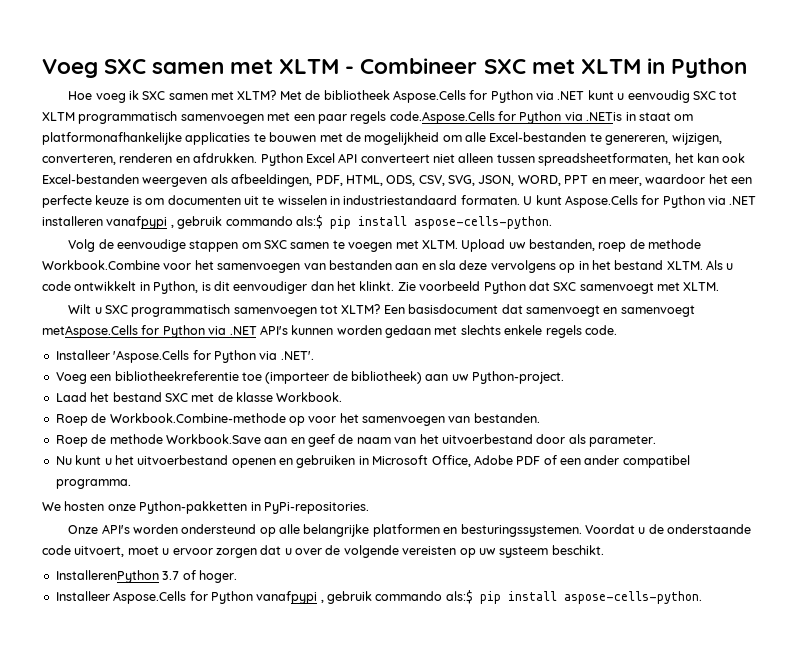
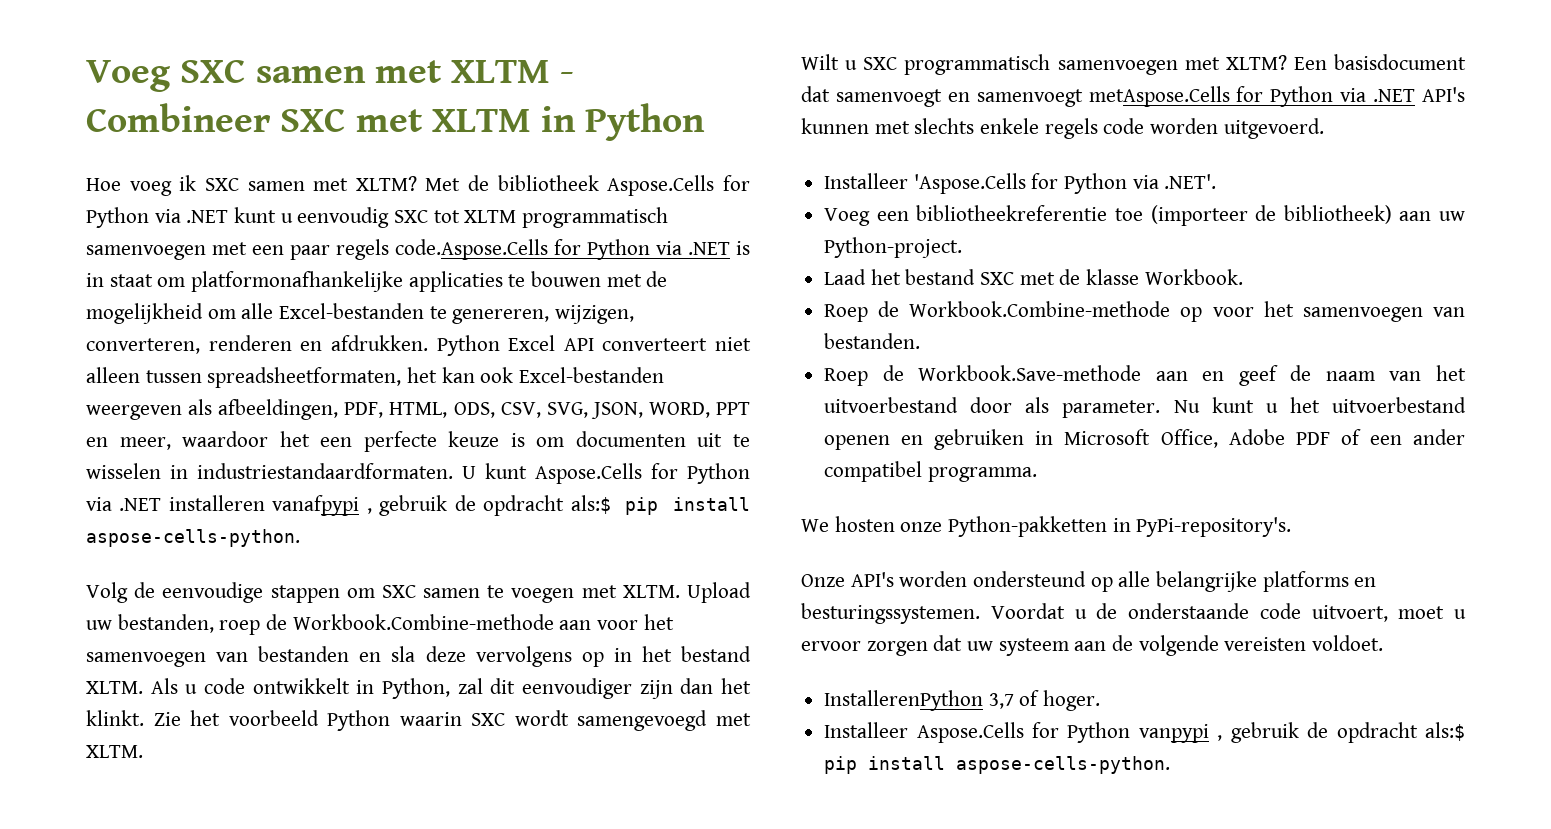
- Met de bibliotheek Aspose.Cells for Python via .NET kunt u eenvoudig SXC tot XLTM programmatisch samenvoegen met een paar regels code.Aspose.Cells for Python via .NETis in staat om platformonafhankelijke applicaties te bouwen met de mogelijkheid om alle Excel-bestanden te genereren, wijzigen, converteren, renderen en afdrukken.
+ Met de bibliotheek Aspose.Cells for Python via .NET kunt u eenvoudig SXC tot XLTM programmatisch samenvoegen met een paar regels code.Aspose.Cells for Python via .NET is in staat om platformonafhankelijke applicaties te bouwen met de mogelijkheid om alle Excel-bestanden te genereren, wijzigen, converteren, renderen en afdrukken.
- Python Excel API converteert niet alleen tussen spreadsheetformaten, het kan ook Excel-bestanden weergeven als afbeeldingen, PDF, HTML, ODS, CSV, SVG, JSON, WORD, PPT en meer, waardoor het een perfecte keuze is om documenten uit te wisselen in industriestandaard formaten.
+ Python Excel API converteert niet alleen tussen spreadsheetformaten, het kan ook Excel-bestanden weergeven als afbeeldingen, PDF, HTML, ODS, CSV, SVG, JSON, WORD, PPT en meer, waardoor het een perfecte keuze is om documenten uit te wisselen in industriestandaardformaten.
- U kunt Aspose.Cells for Python via .NET installeren vanafpypi , gebruik commando als:$ pip install aspose-cells-python.
+ U kunt Aspose.Cells for Python via .NET installeren vanafpypi , gebruik de opdracht als:$ pip install aspose-cells-python.
- Upload uw bestanden, roep de methode Workbook.Combine voor het samenvoegen van bestanden aan en sla deze vervolgens op in het bestand XLTM.
+ Upload uw bestanden, roep de Workbook.Combine-methode aan voor het samenvoegen van bestanden en sla deze vervolgens op in het bestand XLTM.
- Als u code ontwikkelt in Python, is dit eenvoudiger dan het klinkt.
+ Als u code ontwikkelt in Python, zal dit eenvoudiger zijn dan het klinkt.
- Zie voorbeeld Python dat SXC samenvoegt met XLTM.
+ Zie het voorbeeld Python waarin SXC wordt samengevoegd met XLTM.
- Wilt u SXC programmatisch samenvoegen tot XLTM?
+ Wilt u SXC programmatisch samenvoegen met XLTM?
- Een basisdocument dat samenvoegt en samenvoegt metAspose.Cells for Python via .NET API's kunnen worden gedaan met slechts enkele regels code.
+ Een basisdocument dat samenvoegt en samenvoegt metAspose.Cells for Python via .NET API's kunnen met slechts enkele regels code worden uitgevoerd.
- Roep de methode Workbook.Save aan en geef de naam van het uitvoerbestand door als parameter.
- Nu kunt u het uitvoerbestand openen en gebruiken in Microsoft Office, Adobe PDF of een ander compatibel programma.
+ Roep de Workbook.Save-methode aan en geef de naam van het uitvoerbestand door als parameter. Nu kunt u het uitvoerbestand openen en gebruiken in Microsoft Office, Adobe PDF of een ander compatibel programma.
- We hosten onze Python-pakketten in PyPi-repositories.
+ We hosten onze Python-pakketten in PyPi-repository's.
- Onze API's worden ondersteund op alle belangrijke platformen en besturingssystemen.
+ Onze API's worden ondersteund op alle belangrijke platforms en besturingssystemen.
- Voordat u de onderstaande code uitvoert, moet u ervoor zorgen dat u over de volgende vereisten op uw systeem beschikt.
+ Voordat u de onderstaande code uitvoert, moet u ervoor zorgen dat uw systeem aan de volgende vereisten voldoet.
- InstallerenPython 3.7 of hoger.
+ InstallerenPython 3,7 of hoger.
- Installeer Aspose.Cells for Python vanafpypi , gebruik commando als:$ pip install aspose-cells-python.
+ Installeer Aspose.Cells for Python vanpypi , gebruik de opdracht als:$ pip install aspose-cells-python.

